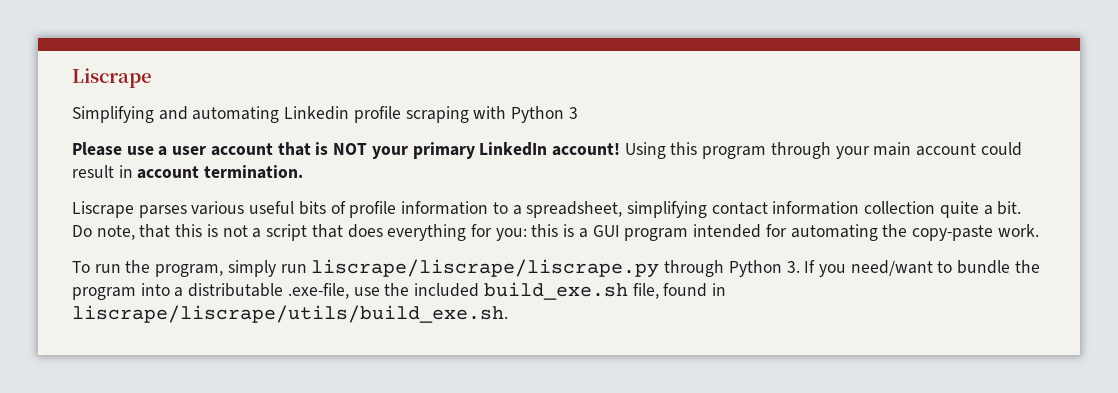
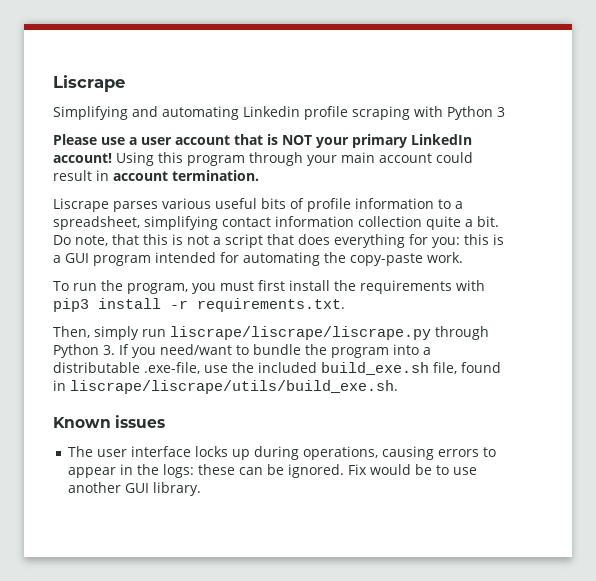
- To run the program, simply run liscrape/liscrape/liscrape.py through Python 3. If you need/want to bundle the program into a distributable .exe-file, use the included build_exe.sh file, found in liscrape/liscrape/utils/build_exe.sh.
+ To run the program, you must first install the requirements with pip3 install -r requirements.txt.
+ Then, simply run liscrape/liscrape/liscrape.py through Python 3. If you need/want to bundle the program into a distributable .exe-file, use the included build_exe.sh file, found in liscrape/liscrape/utils/build_exe.sh.
+ Known issues
+ The user interface locks up during operations, causing errors to appear in the logs: these can be ignored. Fix would be to use another GUI library.

